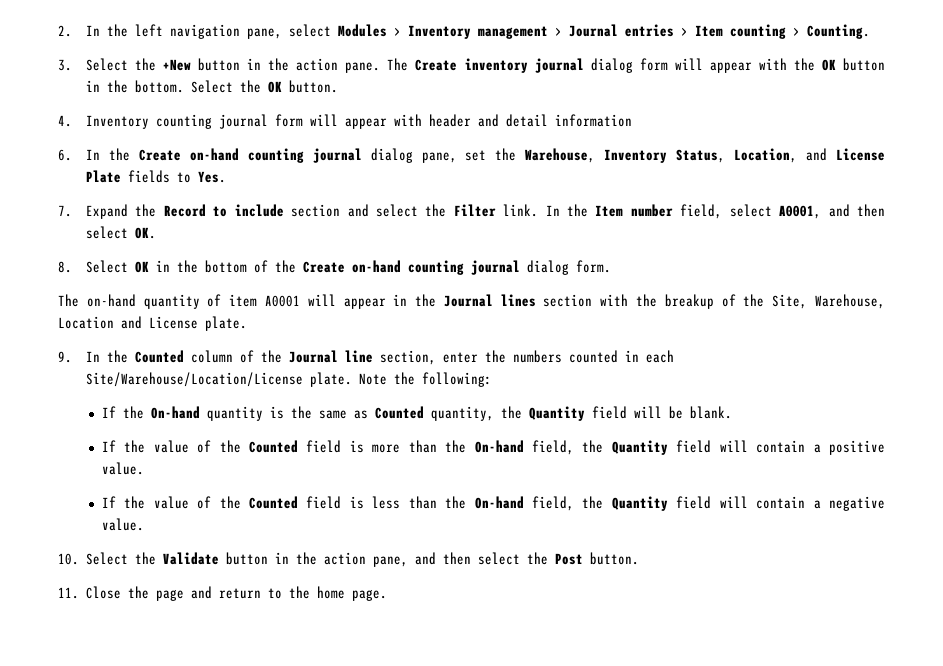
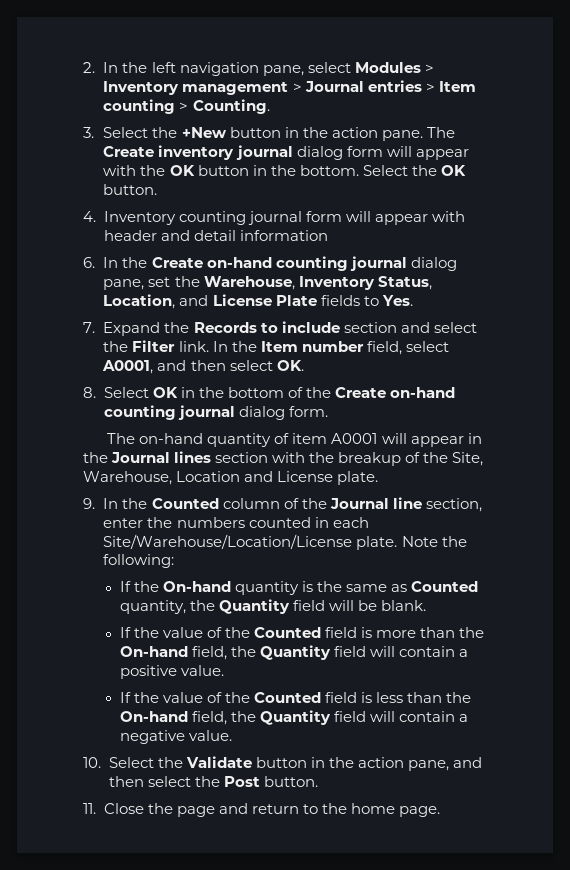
- 7. Expand the Record to include section and select the Filter link.
+ 7. Expand the Records to include section and select the Filter link.

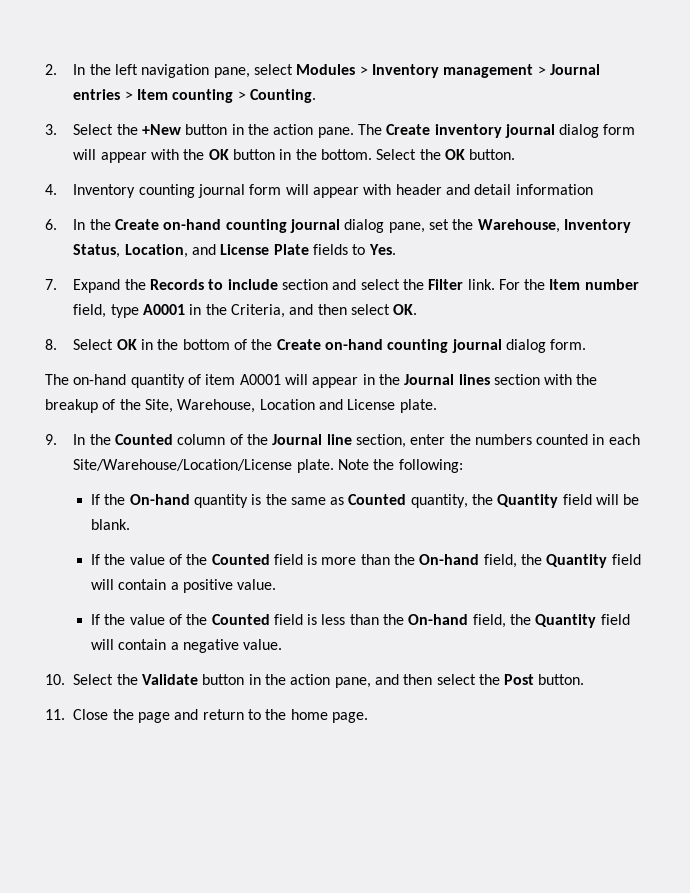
- In the Item number field, select A0001, and then select OK.
+ For the Item number field, type A0001 in the Criteria, and then select OK.

